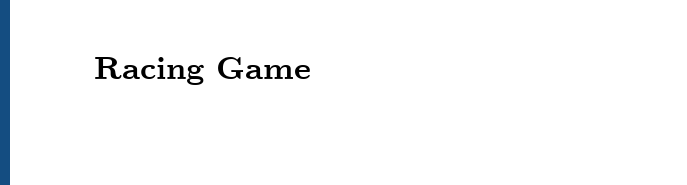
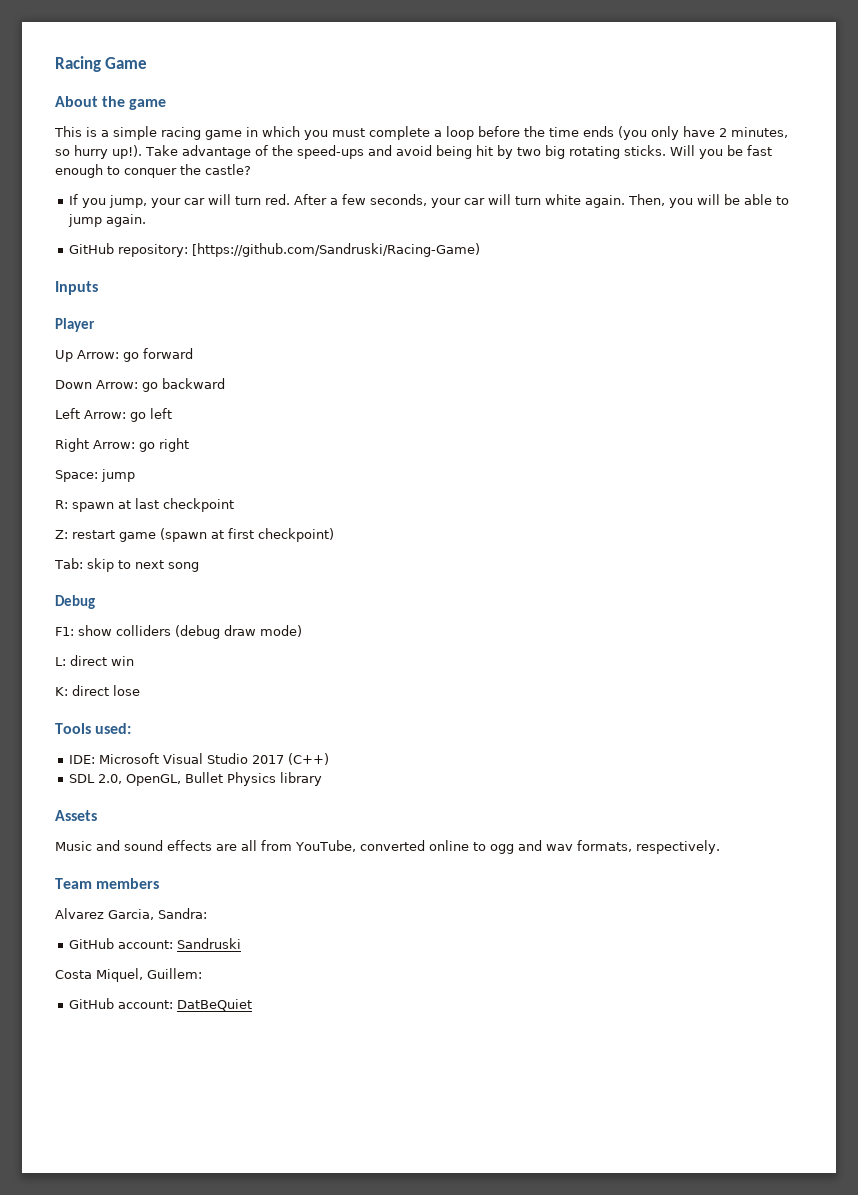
+ About the game
+ This is a simple racing game in which you must complete a loop before the time ends (you only have 2 minutes, so hurry up!). Take advantage of the speed-ups and avoid being hit by two big rotating sticks. Will you be fast enough to conquer the castle?
+ If you jump, your car will turn red. After a few seconds, your car will turn white again. Then, you will be able to jump again.
+ GitHub repository: [https://github.com/Sandruski/Racing-Game)
+ Inputs
+ Player
+ Up Arrow: go forward
+ Down Arrow: go backward
+ Left Arrow: go left
+ Right Arrow: go right
+ Space: jump
+ R: spawn at last checkpoint
+ Z: restart game (spawn at first checkpoint)
+ Tab: skip to next song
+ Debug
+ F1: show colliders (debug draw mode)
+ L: direct win
+ K: direct lose
+ Tools used:
+ IDE: Microsoft Visual Studio 2017 (C++)
+ SDL 2.0, OpenGL, Bullet Physics library
+ Assets
+ Music and sound effects are all from YouTube, converted online to ogg and wav formats, respectively.
+ Team members
+ Alvarez Garcia, Sandra:
+ GitHub account: Sandruski
+ Costa Miquel, Guillem:
+ GitHub account: DatBeQuiet

